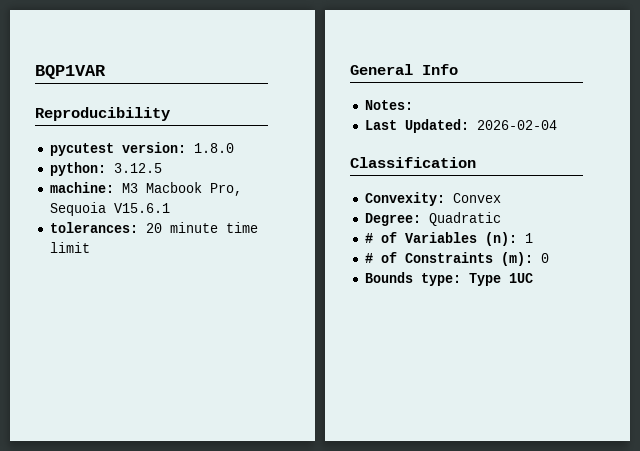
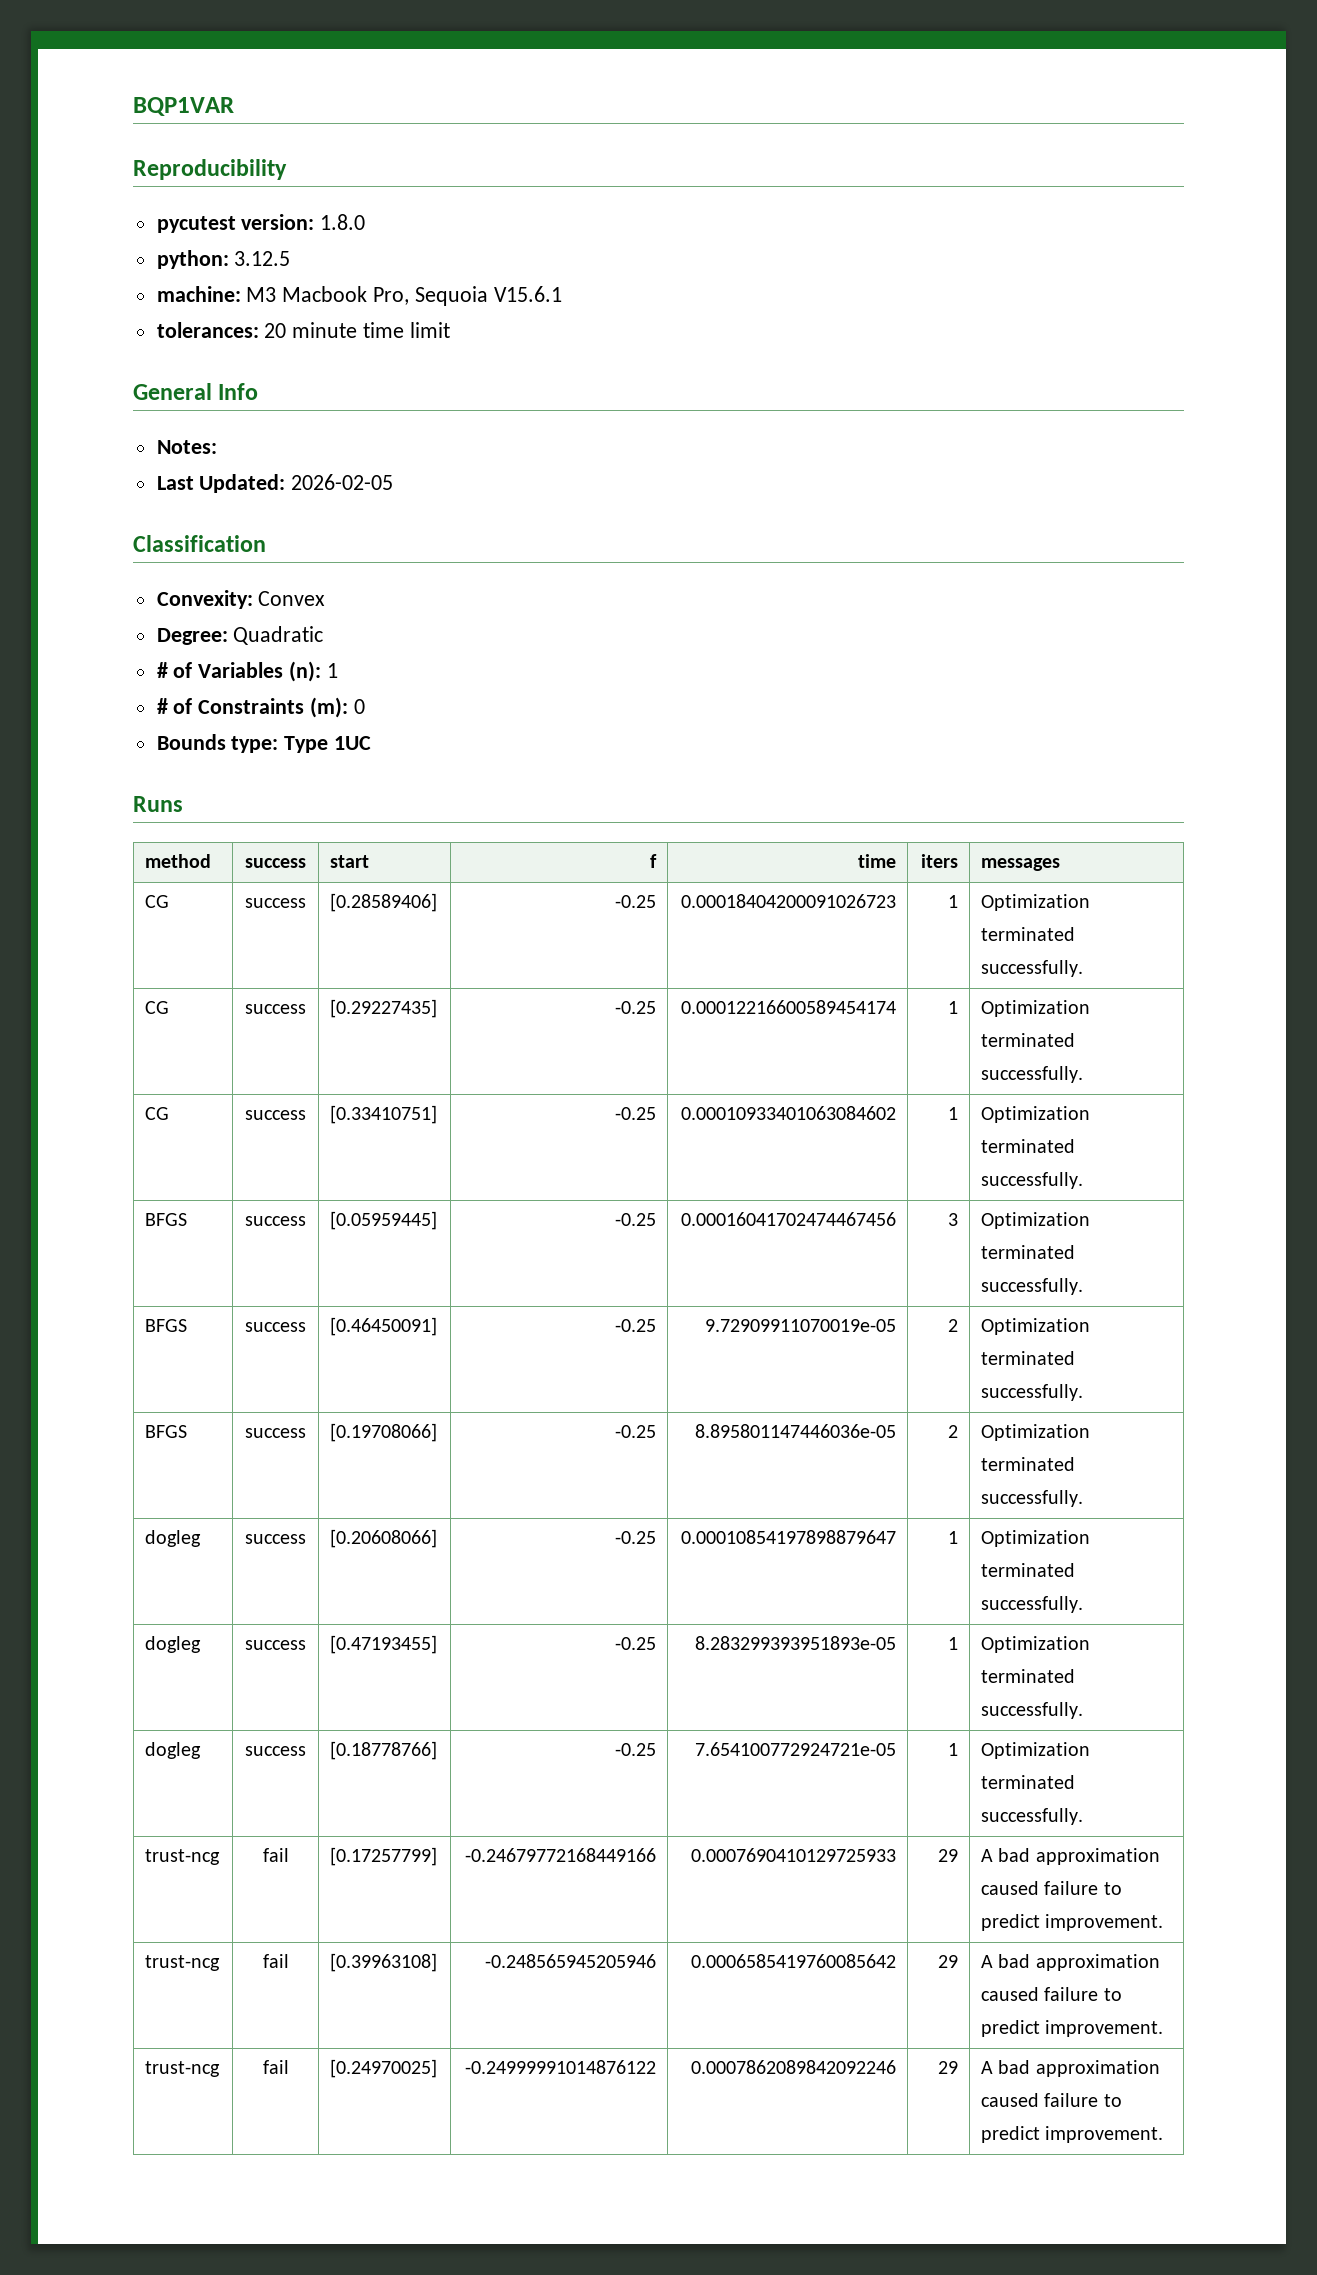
- Last Updated: 2026-02-04
+ Last Updated: 2026-02-05
+ Runs
+ method | success | start | f | time | iters | messages
+ CG | success | [0.28589406] | -0.25 | 0.00018404200091026723 | 1 | Optimization terminated successfully.
+ CG | success | [0.29227435] | -0.25 | 0.00012216600589454174 | 1 | Optimization terminated successfully.
+ CG | success | [0.33410751] | -0.25 | 0.00010933401063084602 | 1 | Optimization terminated successfully.
+ BFGS | success | [0.05959445] | -0.25 | 0.00016041702474467456 | 3 | Optimization terminated successfully.
+ BFGS | success | [0.46450091] | -0.25 | 9.72909911070019e-05 | 2 | Optimization terminated successfully.
+ BFGS | success | [0.19708066] | -0.25 | 8.895801147446036e-05 | 2 | Optimization terminated successfully.
+ dogleg | success | [0.20608066] | -0.25 | 0.00010854197898879647 | 1 | Optimization terminated successfully.
+ dogleg | success | [0.47193455] | -0.25 | 8.283299393951893e-05 | 1 | Optimization terminated successfully.
+ dogleg | success | [0.18778766] | -0.25 | 7.654100772924721e-05 | 1 | Optimization terminated successfully.
+ trust-ncg | fail | [0.17257799] | -0.24679772168449166 | 0.0007690410129725933 | 29 | A bad approximation caused failure to predict improvement.
+ trust-ncg | fail | [0.39963108] | -0.248565945205946 | 0.0006585419760085642 | 29 | A bad approximation caused failure to predict improvement.
+ trust-ncg | fail | [0.24970025] | -0.24999991014876122 | 0.0007862089842092246 | 29 | A bad approximation caused failure to predict improvement.

